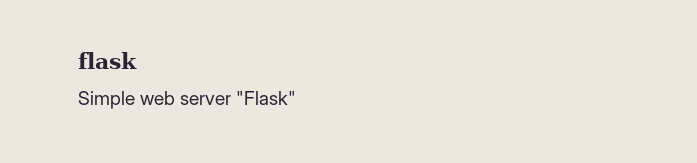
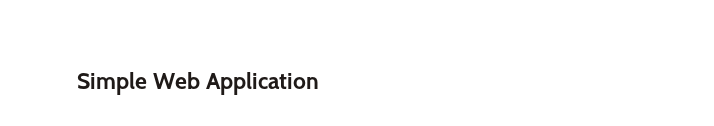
- flask
- Simple web server "Flask"
+ Simple Web Application

